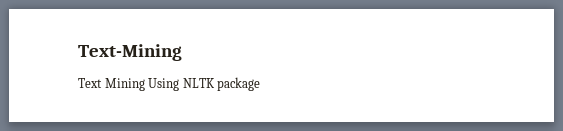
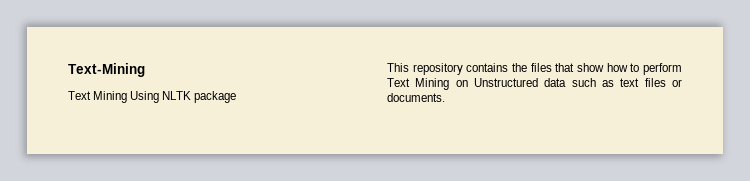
+ This repository contains the files that show how to perform Text Mining on Unstructured data such as text files or documents.

